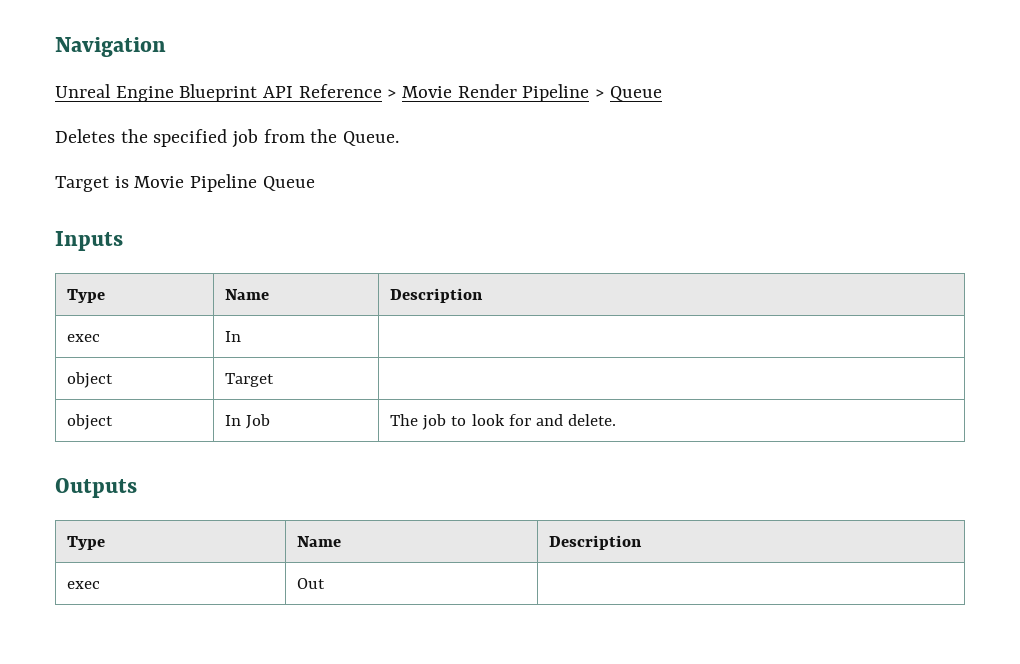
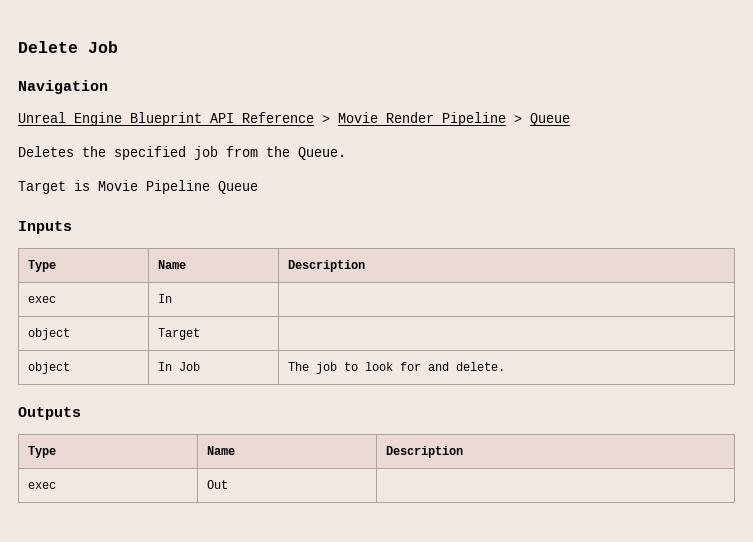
+ Delete Job

